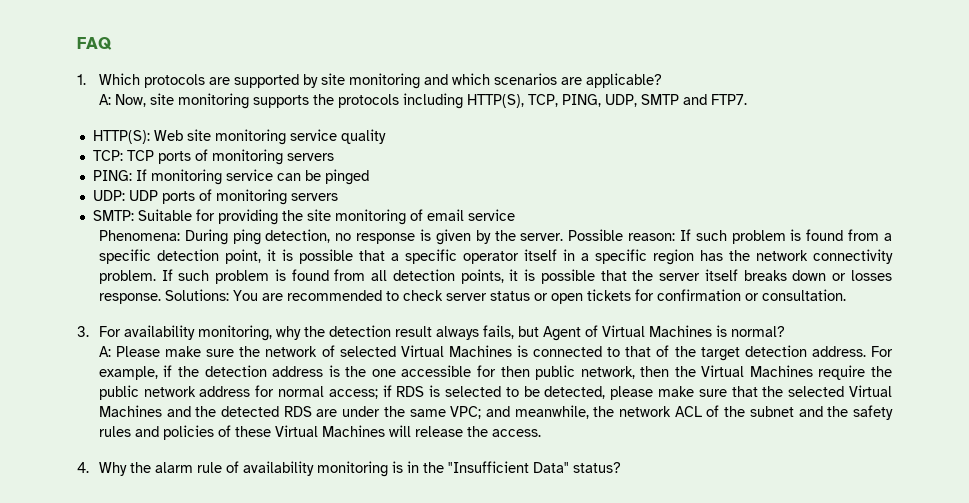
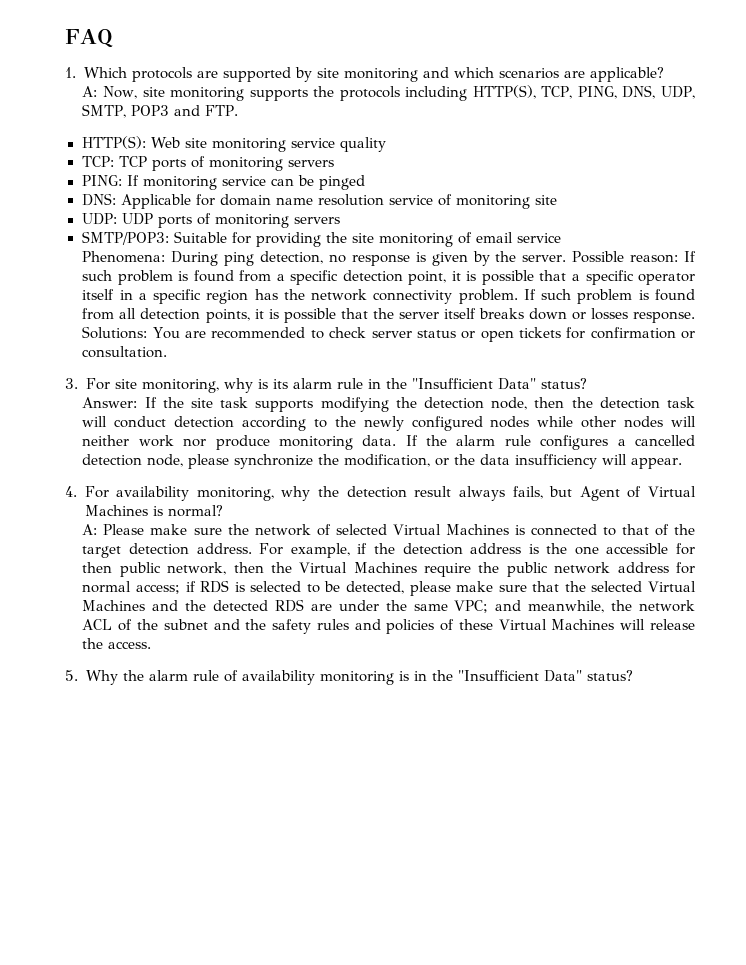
- A: Now, site monitoring supports the protocols including HTTP(S), TCP, PING, UDP, SMTP and FTP7.
+ A: Now, site monitoring supports the protocols including HTTP(S), TCP, PING, DNS, UDP, SMTP, POP3 and FTP.
+ DNS: Applicable for domain name resolution service of monitoring site
- SMTP: Suitable for providing the site monitoring of email service
+ SMTP/POP3: Suitable for providing the site monitoring of email service
- 3. For availability monitoring, why the detection result always fails, but Agent of Virtual Machines is normal?
+ 3. For site monitoring, why is its alarm rule in the "Insufficient Data" status?
+ Answer: If the site task supports modifying the detection node, then the detection task will conduct detection according to the newly configured nodes while other nodes will neither work nor produce monitoring data. If the alarm rule configures a cancelled detection node, please synchronize the modification, or the data insufficiency will appear.
+ 4. For availability monitoring, why the detection result always fails, but Agent of Virtual Machines is normal?
- 4. Why the alarm rule of availability monitoring is in the "Insufficient Data" status?
+ 5. Why the alarm rule of availability monitoring is in the "Insufficient Data" status?

